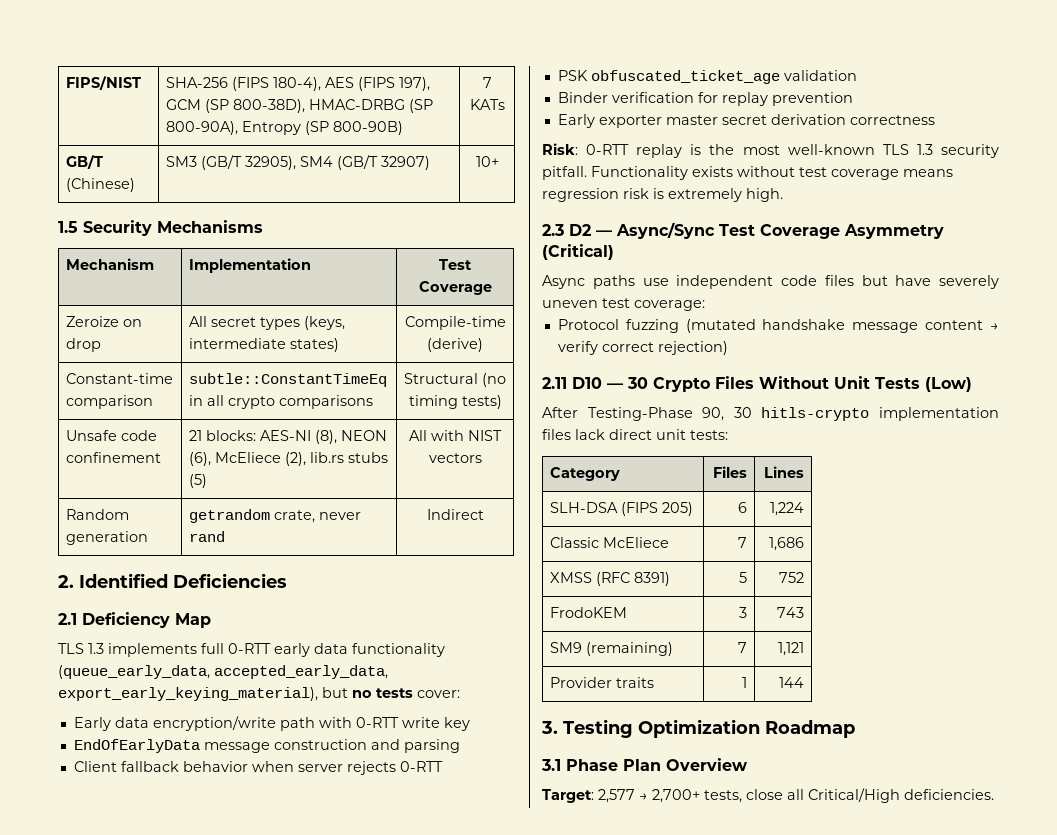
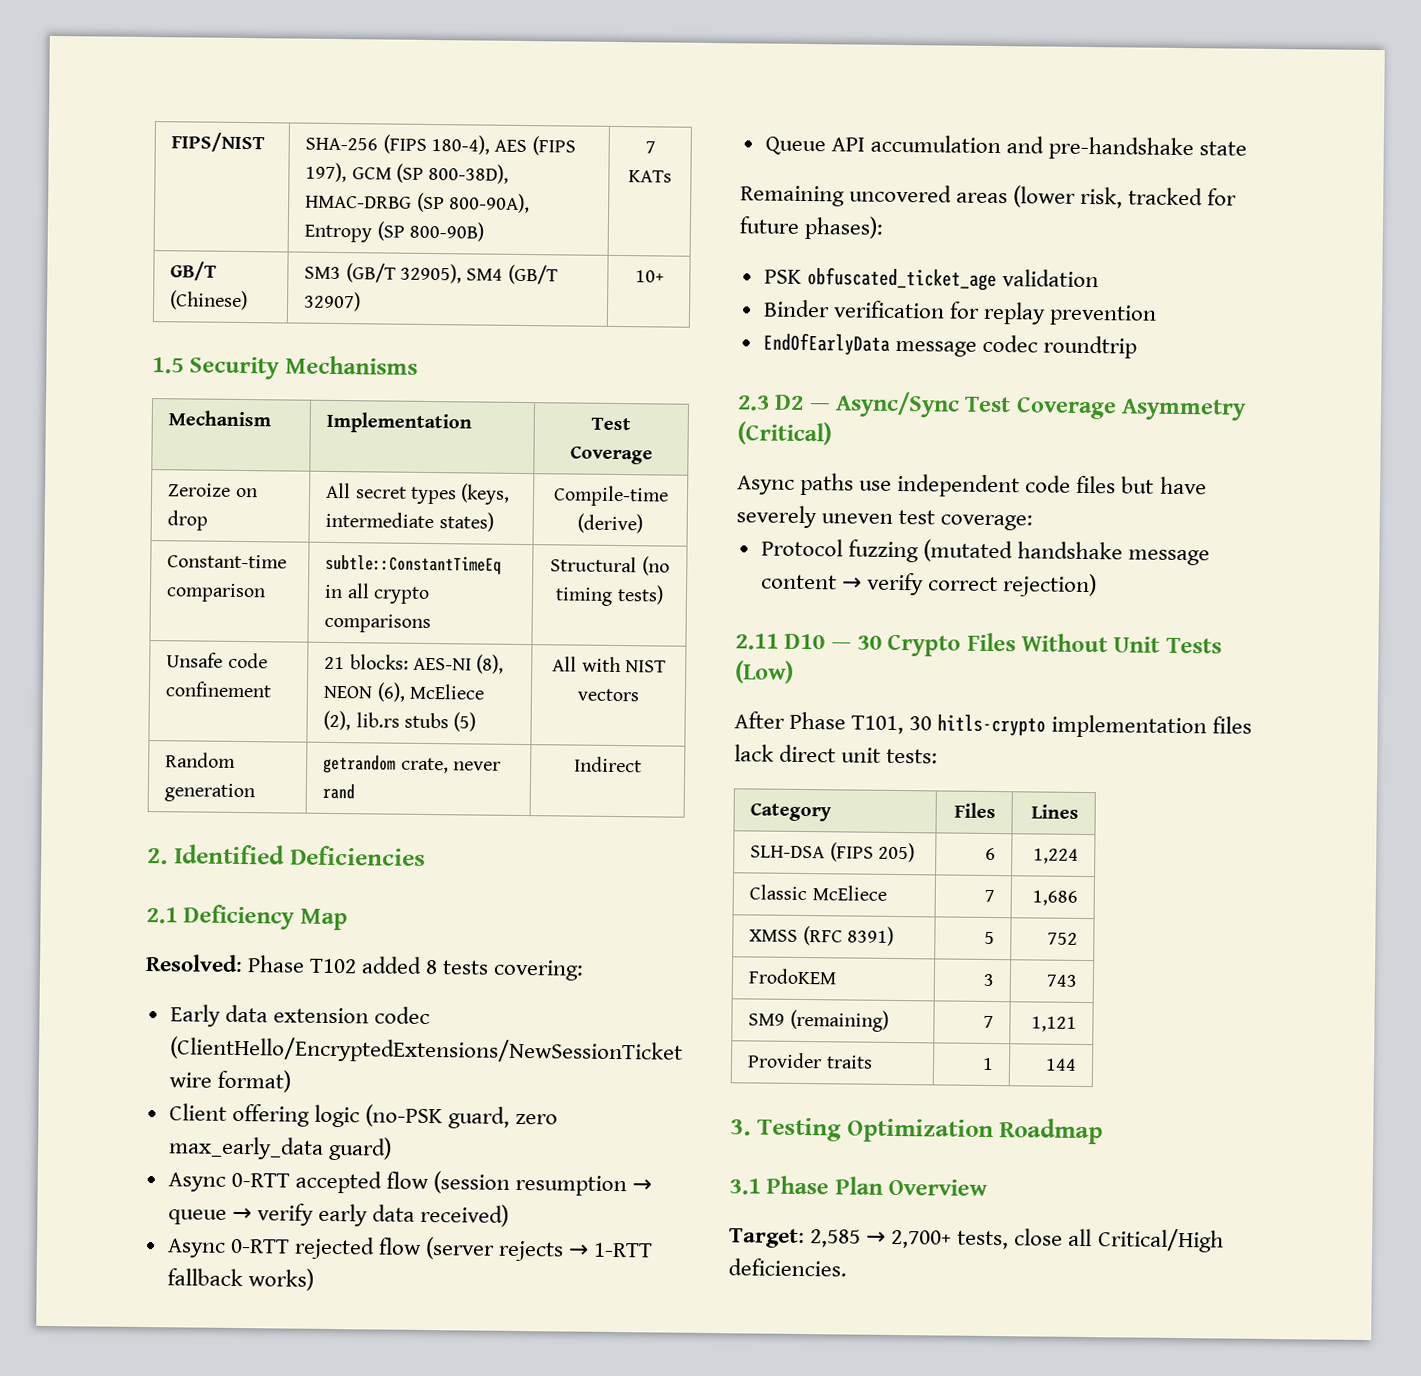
- TLS 1.3 implements full 0-RTT early data functionality (queue_early_data, accepted_early_data, export_early_keying_material), but no tests cover:
- Early data encryption/write path with 0-RTT write key
- EndOfEarlyData message construction and parsing
- Client fallback behavior when server rejects 0-RTT
+ Resolved: Phase T102 added 8 tests covering:
+ Early data extension codec (ClientHello/EncryptedExtensions/NewSessionTicket wire format)
+ Client offering logic (no-PSK guard, zero max_early_data guard)
+ Async 0-RTT accepted flow (session resumption → queue → verify early data received)
+ Async 0-RTT rejected flow (server rejects → 1-RTT fallback works)
+ Queue API accumulation and pre-handshake state
+ Remaining uncovered areas (lower risk, tracked for future phases):
- Early exporter master secret derivation correctness
- Risk: 0-RTT replay is the most well-known TLS 1.3 security pitfall. Functionality exists without test coverage means regression risk is extremely high.
+ EndOfEarlyData message codec roundtrip
- After Testing-Phase 90, 30 hitls-crypto implementation files lack direct unit tests:
+ After Phase T101, 30 hitls-crypto implementation files lack direct unit tests:
- Target: 2,577 → 2,700+ tests, close all Critical/High deficiencies.
+ Target: 2,585 → 2,700+ tests, close all Critical/High deficiencies.

